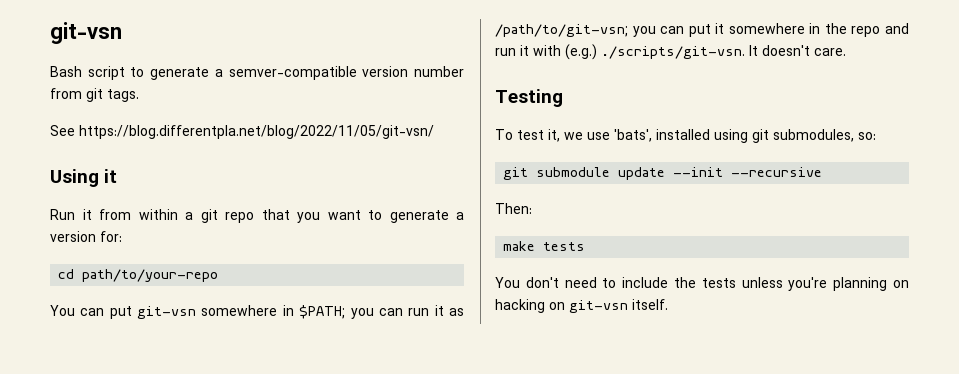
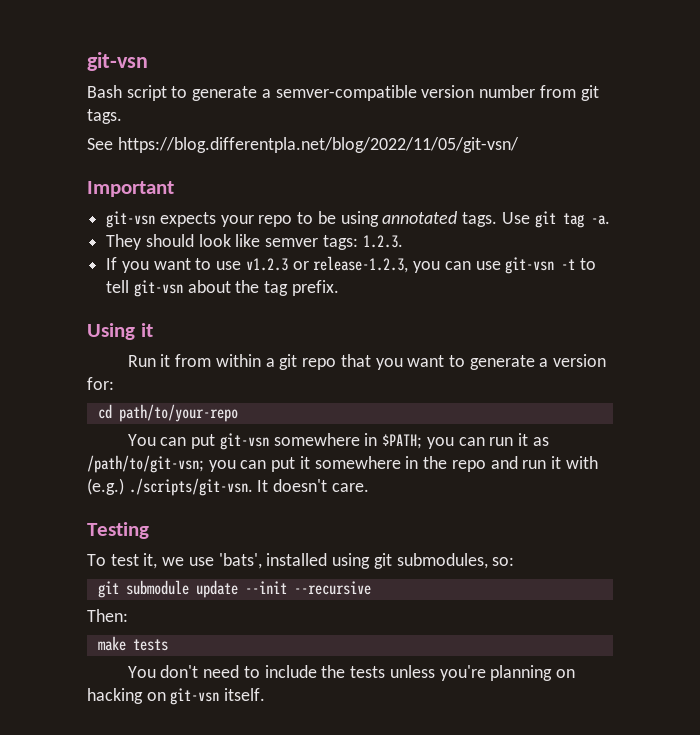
+ Important
+ git-vsn expects your repo to be using annotated tags. Use git tag -a.
+ They should look like semver tags: 1.2.3.
+ If you want to use v1.2.3 or release-1.2.3, you can use git-vsn -t to tell git-vsn about the tag prefix.

